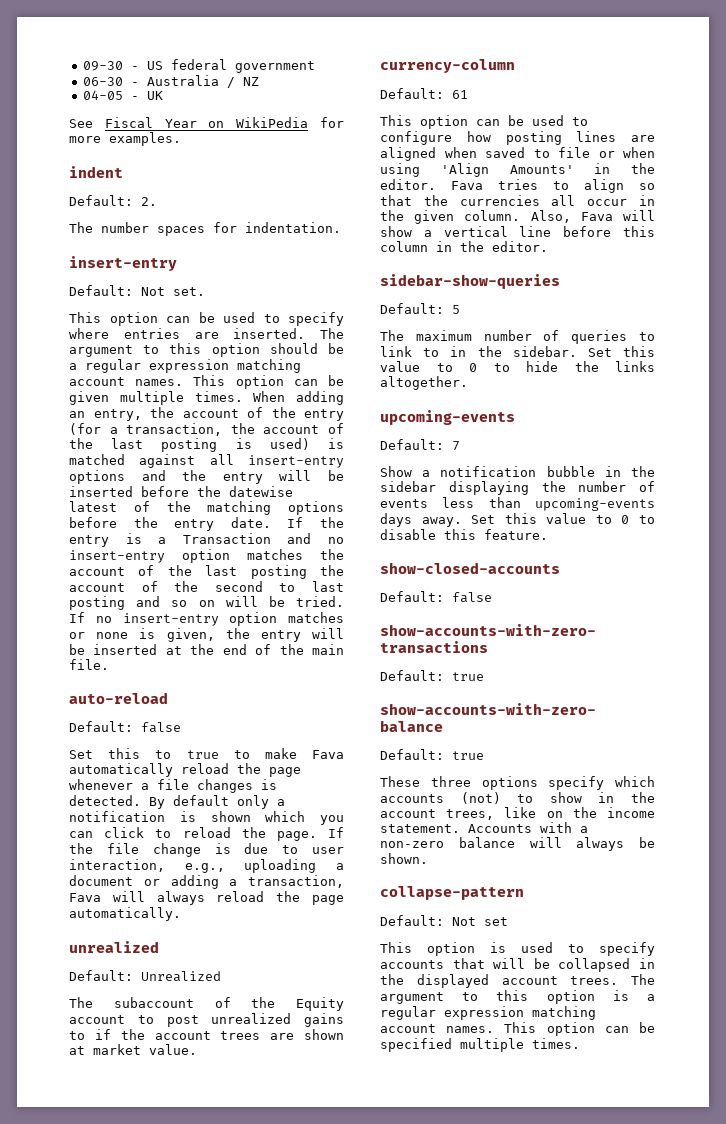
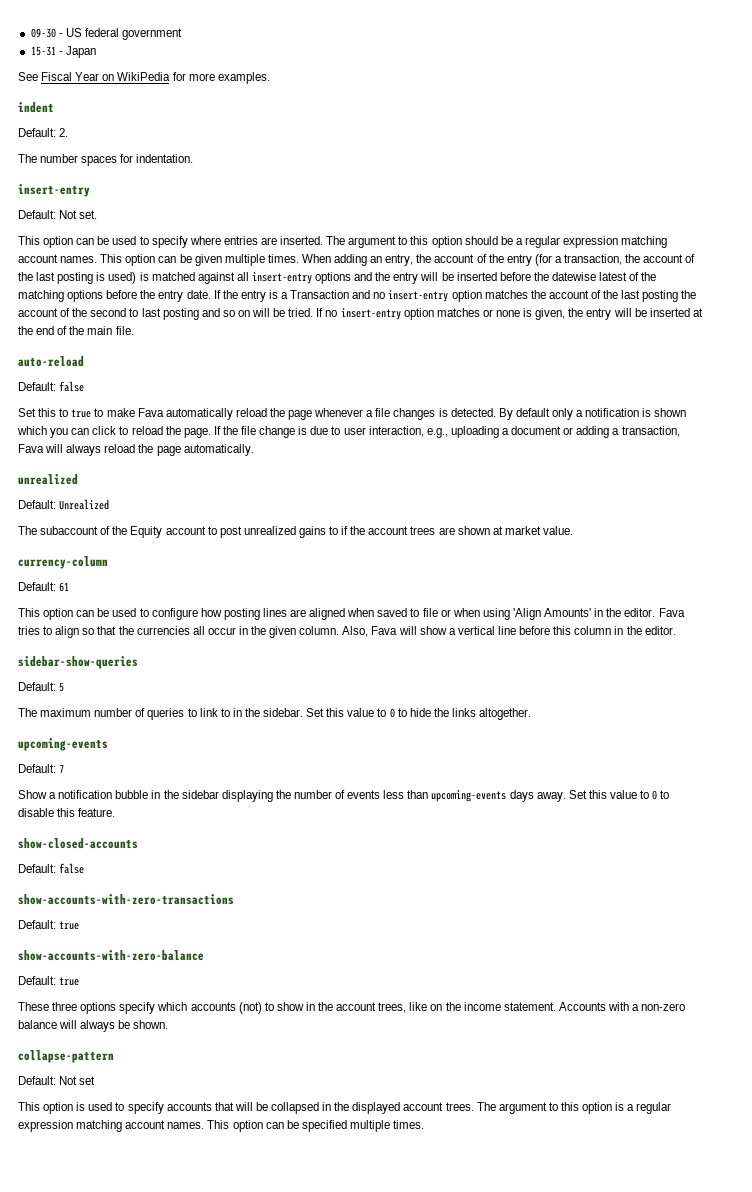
- 06-30 - Australia / NZ
- 04-05 - UK
+ 15-31 - Japan

